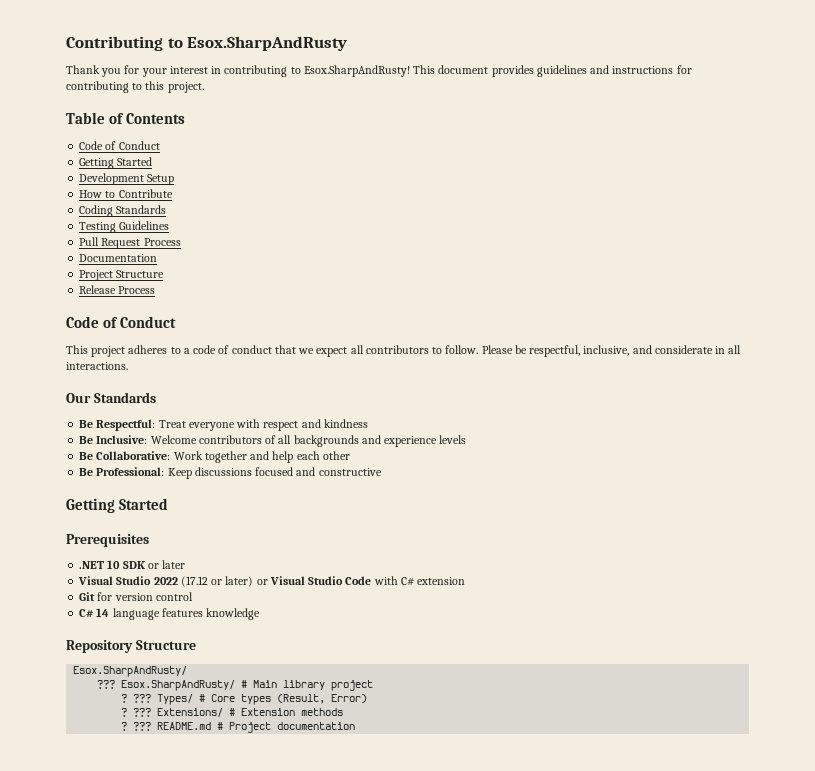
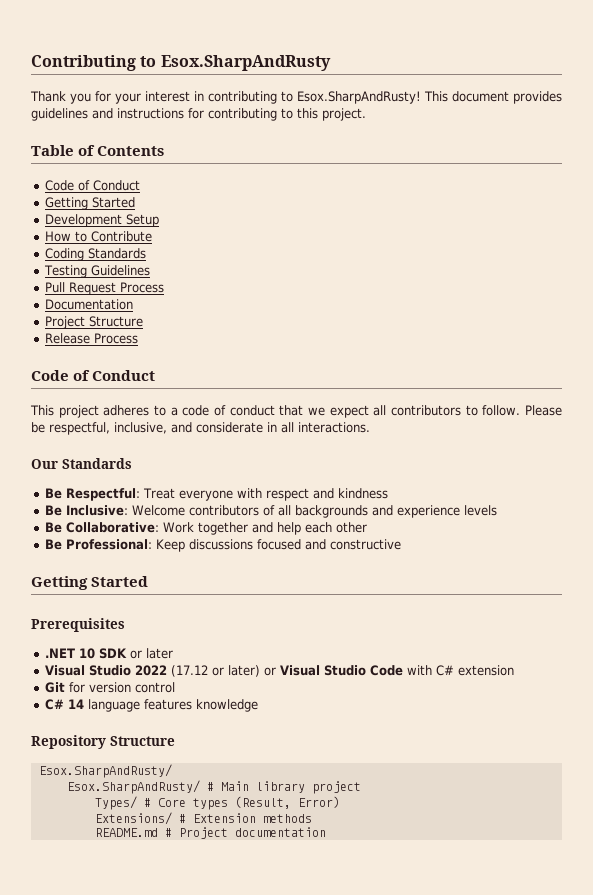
  Repository Structure
  Esox.SharpAndRusty/
- ??? Esox.SharpAndRusty/ # Main library project
- ? ??? Types/ # Core types (Result, Error)
- ? ??? Extensions/ # Extension methods
- ? ??? README.md # Project documentation
+ Esox.SharpAndRusty/ # Main library project
+ Types/ # Core types (Result, Error)
+ Extensions/ # Extension methods
+ README.md # Project documentation

